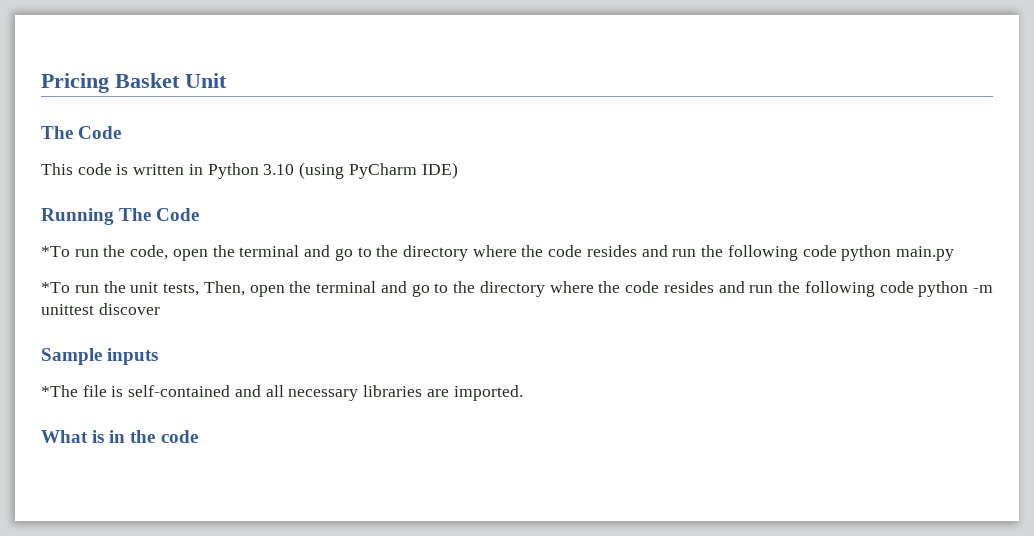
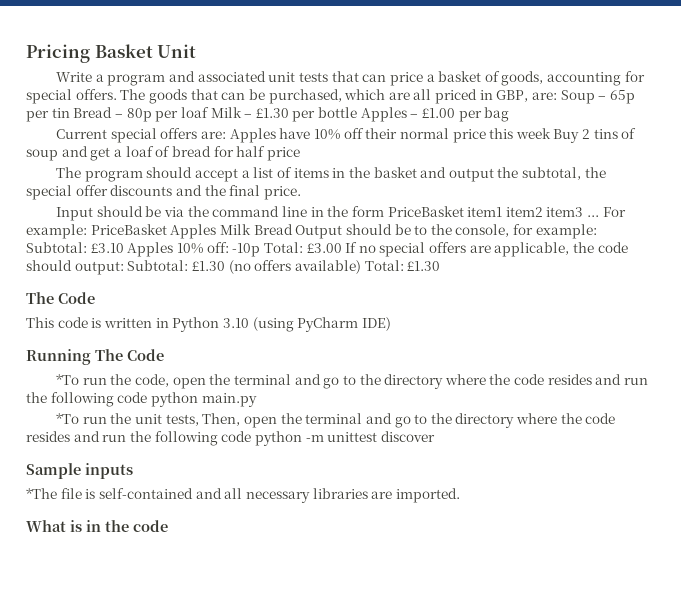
+ Write a program and associated unit tests that can price a basket of goods, accounting for special offers. The goods that can be purchased, which are all priced in GBP, are: Soup – 65p per tin Bread – 80p per loaf Milk – £1.30 per bottle Apples – £1.00 per bag
+ Current special offers are: Apples have 10% off their normal price this week Buy 2 tins of soup and get a loaf of bread for half price
+ The program should accept a list of items in the basket and output the subtotal, the special offer discounts and the final price.
+ Input should be via the command line in the form PriceBasket item1 item2 item3 ... For example: PriceBasket Apples Milk Bread Output should be to the console, for example: Subtotal: £3.10 Apples 10% off: -10p Total: £3.00 If no special offers are applicable, the code should output: Subtotal: £1.30 (no offers available) Total: £1.30

